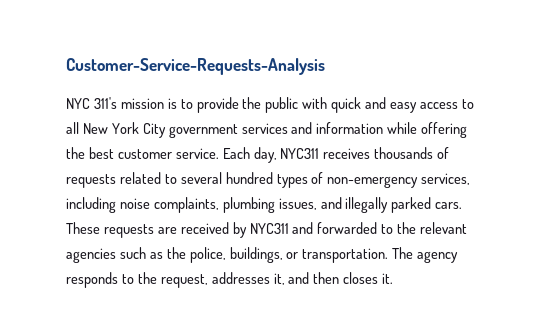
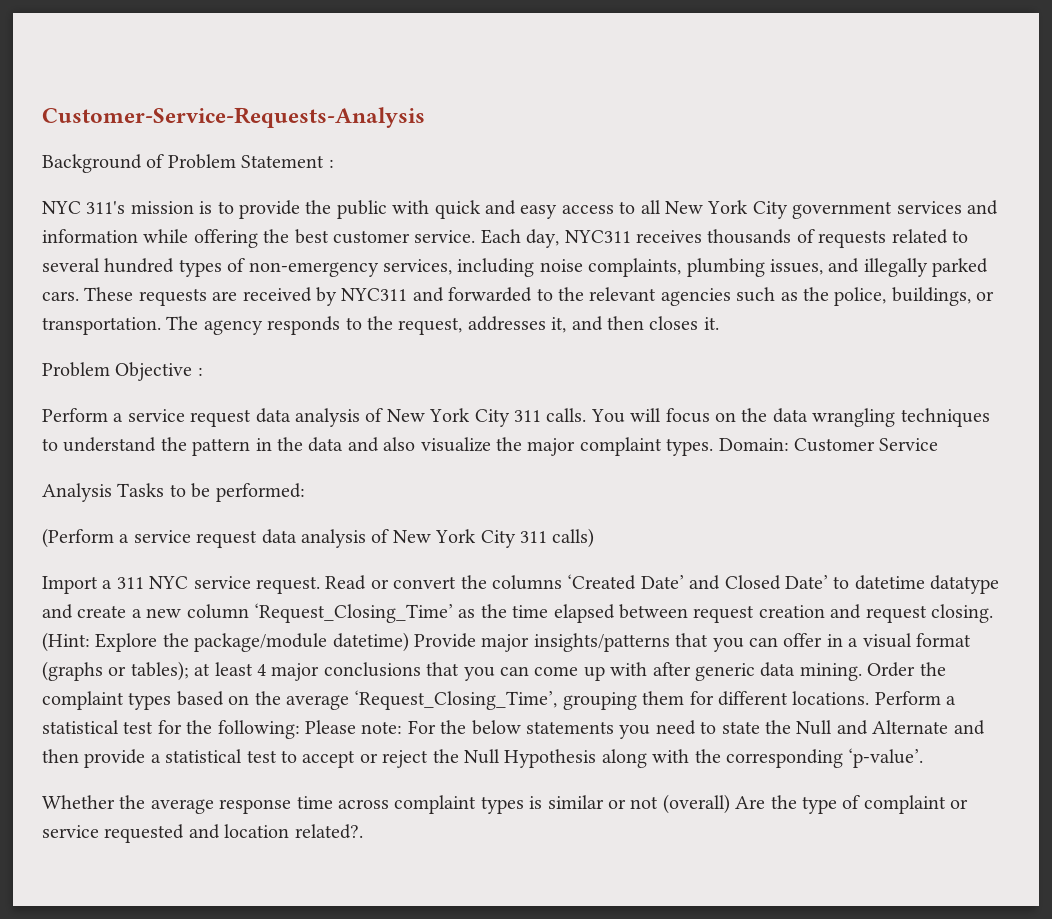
+ Background of Problem Statement :
+ Problem Objective :
+ Perform a service request data analysis of New York City 311 calls. You will focus on the data wrangling techniques to understand the pattern in the data and also visualize the major complaint types. Domain: Customer Service
+ Analysis Tasks to be performed:
+ (Perform a service request data analysis of New York City 311 calls)
+ Import a 311 NYC service request. Read or convert the columns ‘Created Date’ and Closed Date’ to datetime datatype and create a new column ‘Request_Closing_Time’ as the time elapsed between request creation and request closing. (Hint: Explore the package/module datetime) Provide major insights/patterns that you can offer in a visual format (graphs or tables); at least 4 major conclusions that you can come up with after generic data mining. Order the complaint types based on the average ‘Request_Closing_Time’, grouping them for different locations. Perform a statistical test for the following: Please note: For the below statements you need to state the Null and Alternate and then provide a statistical test to accept or reject the Null Hypothesis along with the corresponding ‘p-value’.
+ Whether the average response time across complaint types is similar or not (overall) Are the type of complaint or service requested and location related?.

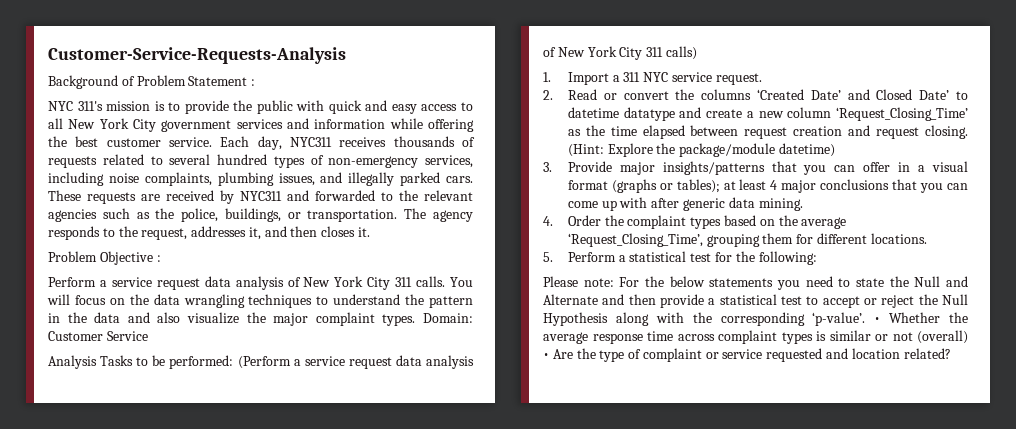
- Analysis Tasks to be performed:
- (Perform a service request data analysis of New York City 311 calls)
+ Analysis Tasks to be performed: (Perform a service request data analysis of New York City 311 calls)
- Import a 311 NYC service request. Read or convert the columns ‘Created Date’ and Closed Date’ to datetime datatype and create a new column ‘Request_Closing_Time’ as the time elapsed between request creation and request closing.
+ 1. Import a 311 NYC service request.
+ 2. Read or convert the columns ‘Created Date’ and Closed Date’ to datetime datatype and create a new column ‘Request_Closing_Time’ as the time elapsed between request creation and request closing.
- Explore the package/module datetime) Provide major insights/patterns that you can offer in a visual format (graphs or tables);
+ Explore the package/module datetime)
+ 3. Provide major insights/patterns that you can offer in a visual format (graphs or tables);
- at least 4 major conclusions that you can come up with after generic data mining. Order the complaint types based on the average ‘Request_Closing_Time’, grouping them for different locations. Perform a statistical test for the following: Please note:
+ at least 4 major conclusions that you can come up with after generic data mining.
+ 4. Order the complaint types based on the average ‘Request_Closing_Time’, grouping them for different locations.
+ 5. Perform a statistical test for the following:
+ Please note:
- For the below statements you need to state the Null and Alternate and then provide a statistical test to accept or reject the Null Hypothesis along with the corresponding ‘p-value’.
- Whether the average response time across complaint types is similar or not (overall) Are the type of complaint or service requested and location related?.
+ For the below statements you need to state the Null and Alternate and then provide a statistical test to accept or reject the Null Hypothesis along with the corresponding ‘p-value’. • Whether the average response time across complaint types is similar or not (overall) • Are the type of complaint or service requested and location related?

